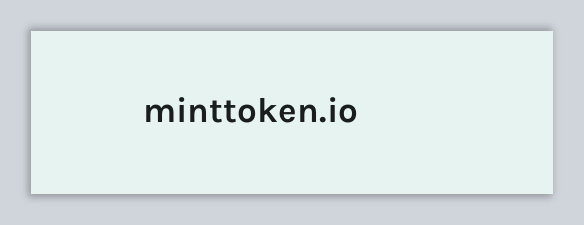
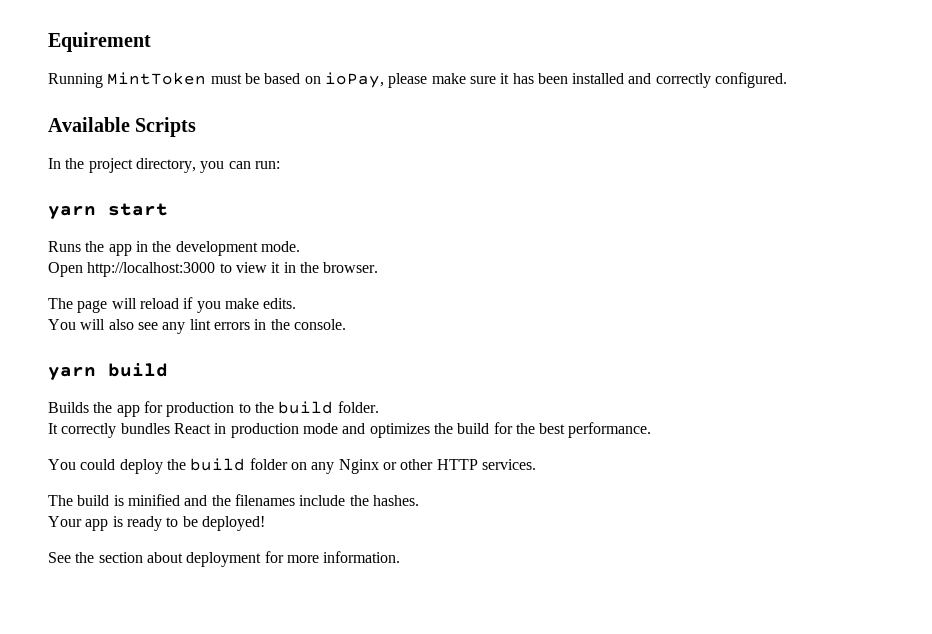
- minttoken.io
+ Equirement
+ Running MintToken must be based on ioPay, please make sure it has been installed and correctly configured.
+ Available Scripts
+ In the project directory, you can run:
+ yarn start
+ Runs the app in the development mode.
+ Open http://localhost:3000 to view it in the browser.
+ The page will reload if you make edits.
+ You will also see any lint errors in the console.
+ yarn build
+ Builds the app for production to the build folder.
+ It correctly bundles React in production mode and optimizes the build for the best performance.
+ You could deploy the build folder on any Nginx or other HTTP services.
+ The build is minified and the filenames include the hashes.
+ Your app is ready to be deployed!
+ See the section about deployment for more information.

